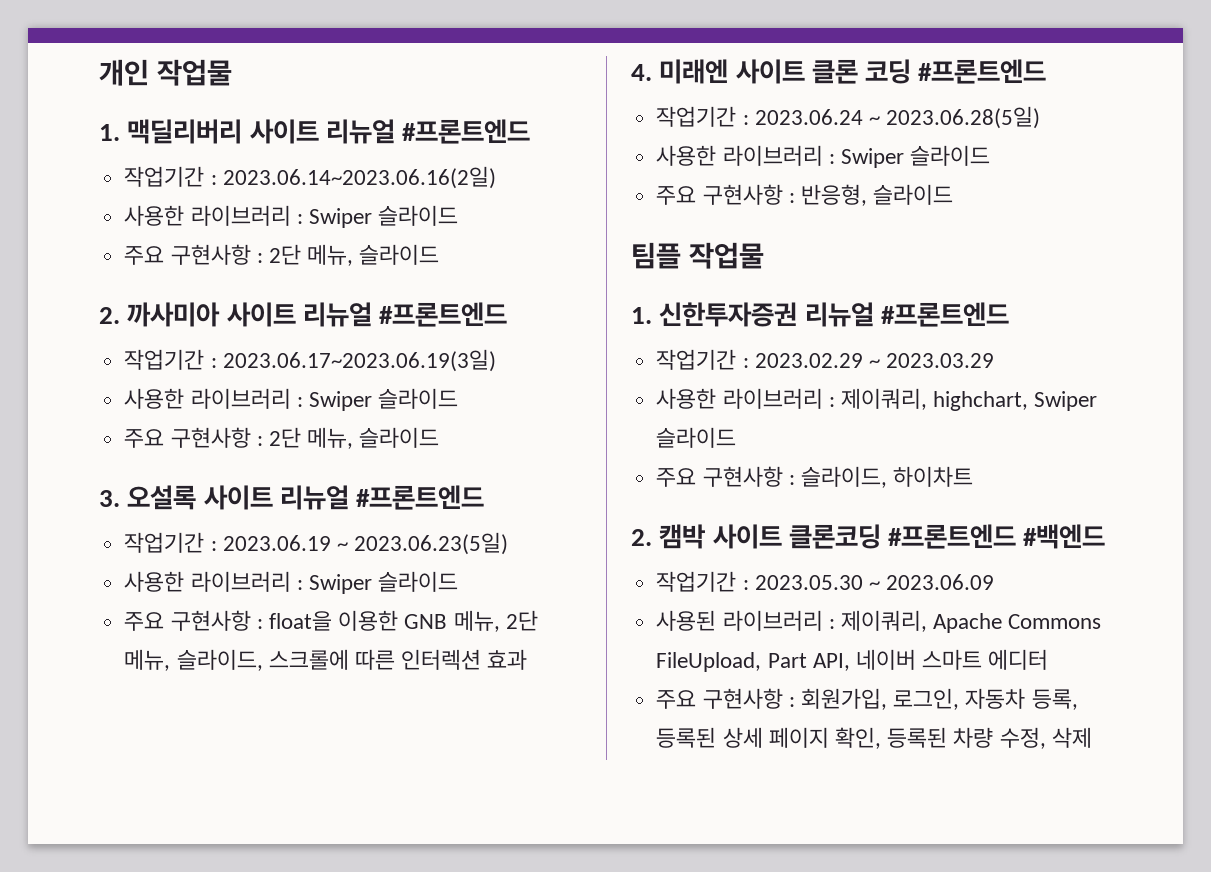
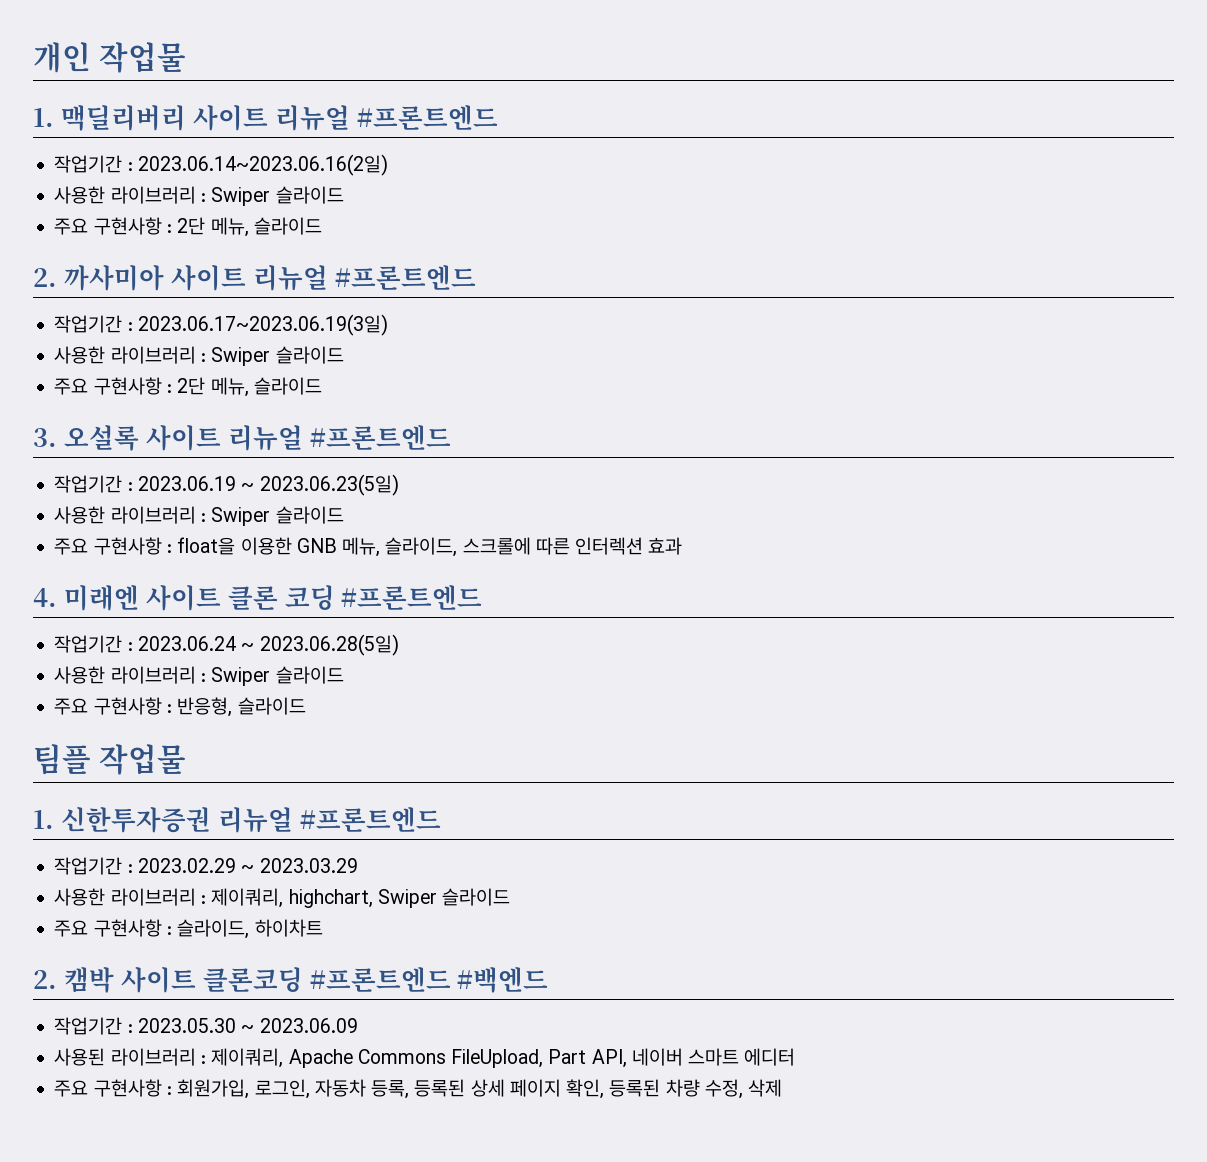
- 주요 구현사항 : float을 이용한 GNB 메뉴, 2단 메뉴, 슬라이드, 스크롤에 따른 인터렉션 효과
+ 주요 구현사항 : float을 이용한 GNB 메뉴, 슬라이드, 스크롤에 따른 인터렉션 효과

